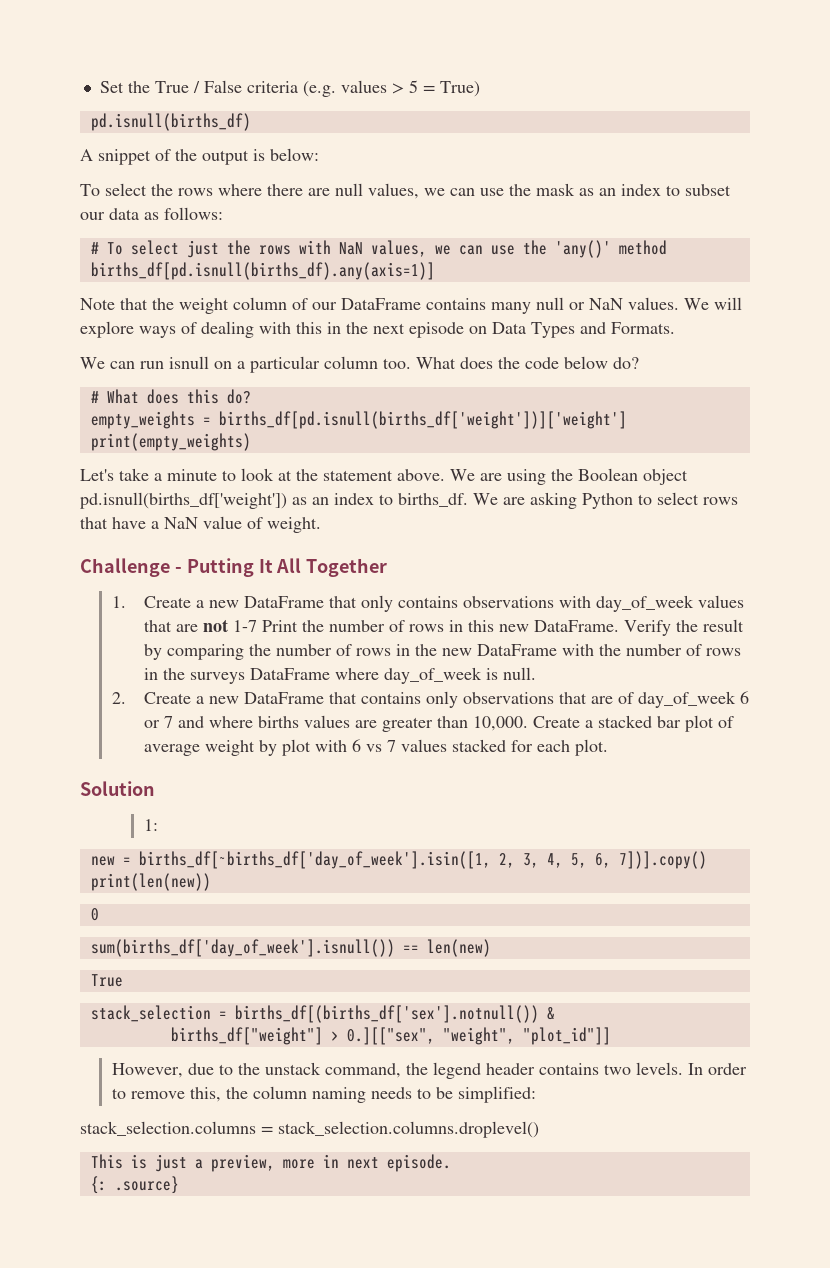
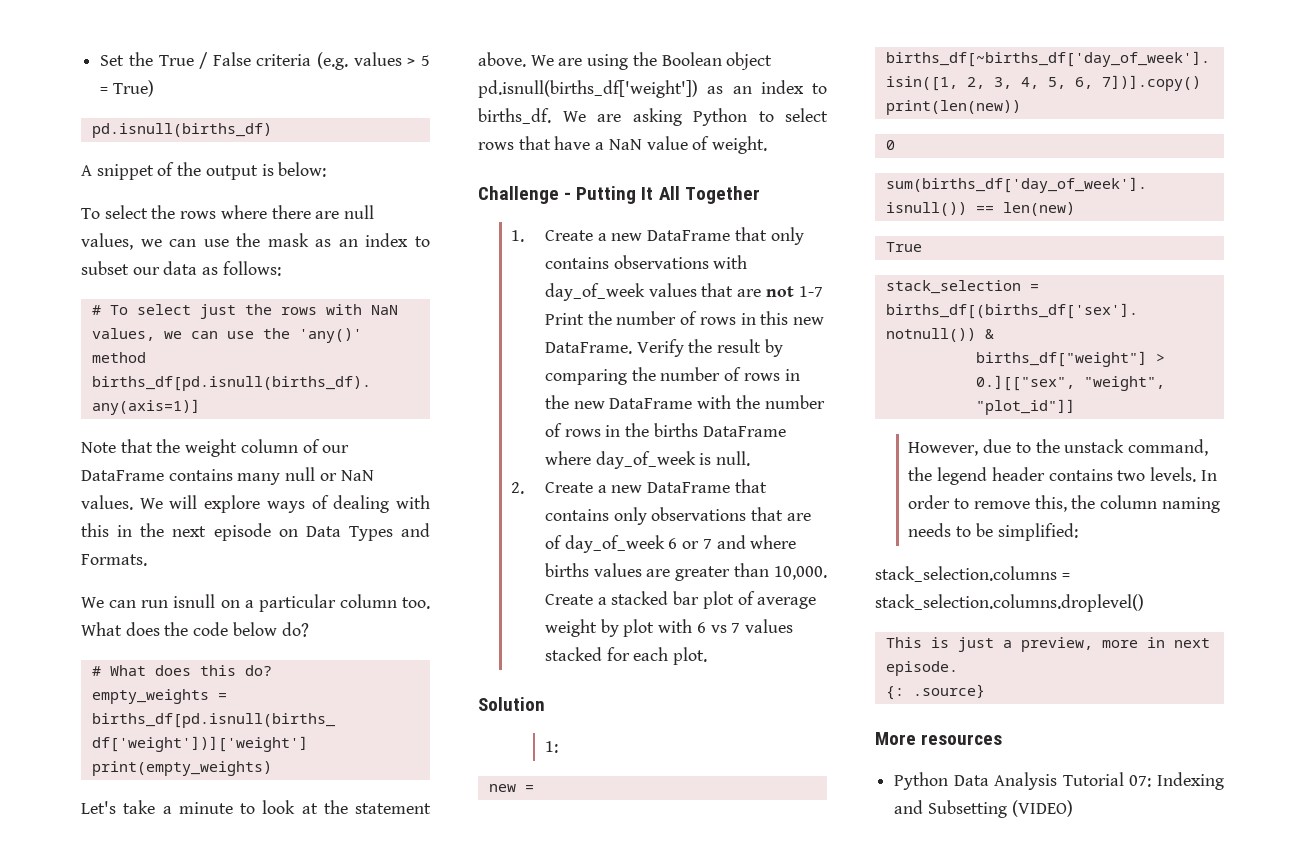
- Verify the result by comparing the number of rows in the new DataFrame with the number of rows in the surveys DataFrame where day_of_week is null.
+ Verify the result by comparing the number of rows in the new DataFrame with the number of rows in the births DataFrame where day_of_week is null.
+ More resources
+ Python Data Analysis Tutorial 07: Indexing and Subsetting (VIDEO)

